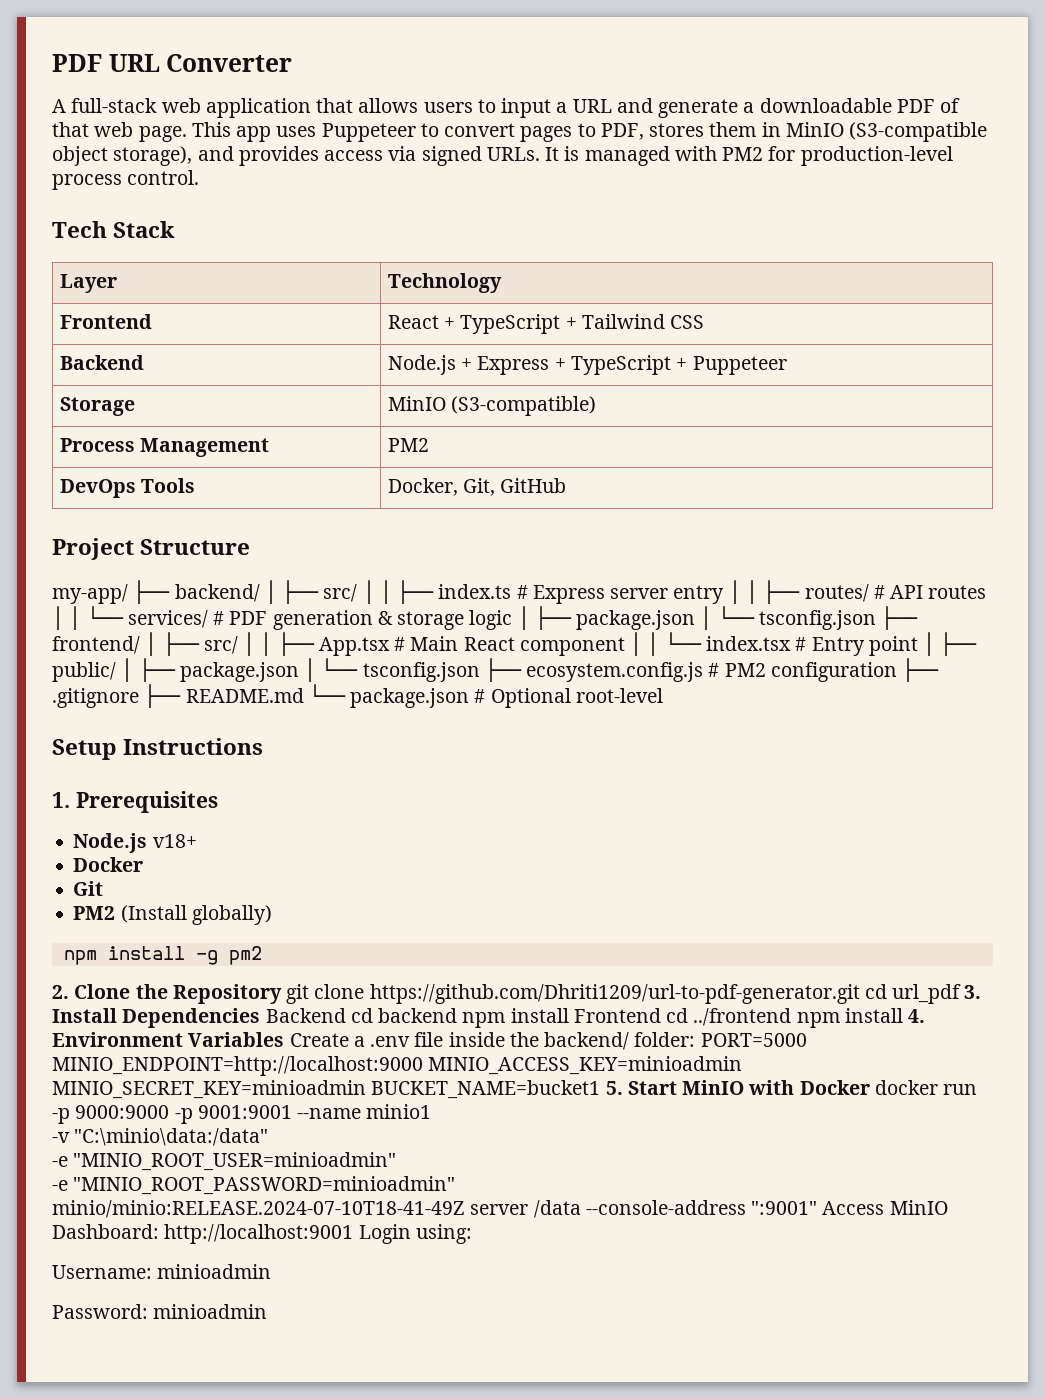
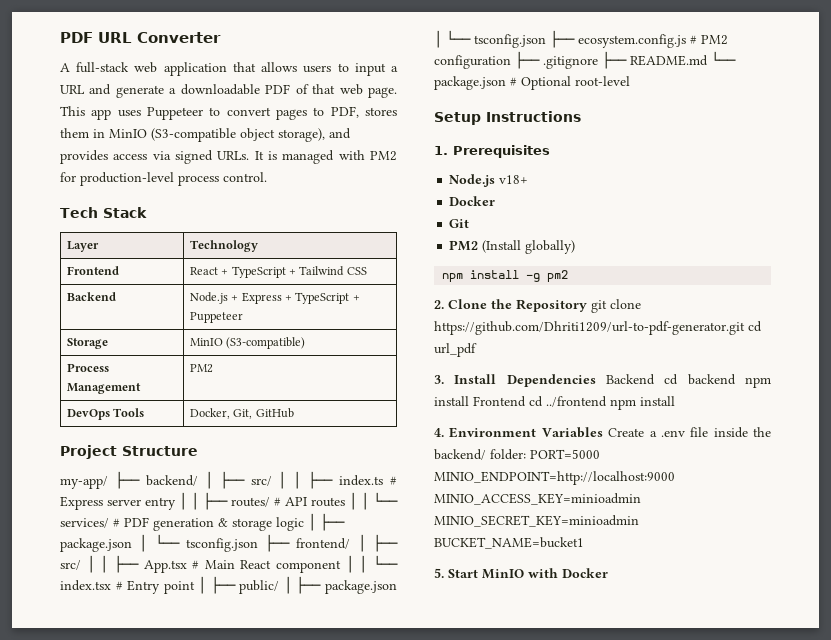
- 2. Clone the Repository git clone https://github.com/Dhriti1209/url-to-pdf-generator.git cd url_pdf 3. Install Dependencies Backend cd backend npm install Frontend cd ../frontend npm install 4. Environment Variables Create a .env file inside the backend/ folder: PORT=5000 MINIO_ENDPOINT=http://localhost:9000 MINIO_ACCESS_KEY=minioadmin MINIO_SECRET_KEY=minioadmin BUCKET_NAME=bucket1 5. Start MinIO with Docker docker run -p 9000:9000 -p 9001:9001 --name minio1
- -v "C:\minio\data:/data"
- -e "MINIO_ROOT_USER=minioadmin"
- -e "MINIO_ROOT_PASSWORD=minioadmin"
- minio/minio:RELEASE.2024-07-10T18-41-49Z server /data --console-address ":9001" Access MinIO Dashboard: http://localhost:9001 Login using:
- Username: minioadmin
- Password: minioadmin
+ 2. Clone the Repository git clone https://github.com/Dhriti1209/url-to-pdf-generator.git cd url_pdf
+ 3. Install Dependencies Backend cd backend npm install Frontend cd ../frontend npm install
+ 4. Environment Variables Create a .env file inside the backend/ folder: PORT=5000 MINIO_ENDPOINT=http://localhost:9000 MINIO_ACCESS_KEY=minioadmin MINIO_SECRET_KEY=minioadmin BUCKET_NAME=bucket1
+ 5. Start MinIO with Docker

